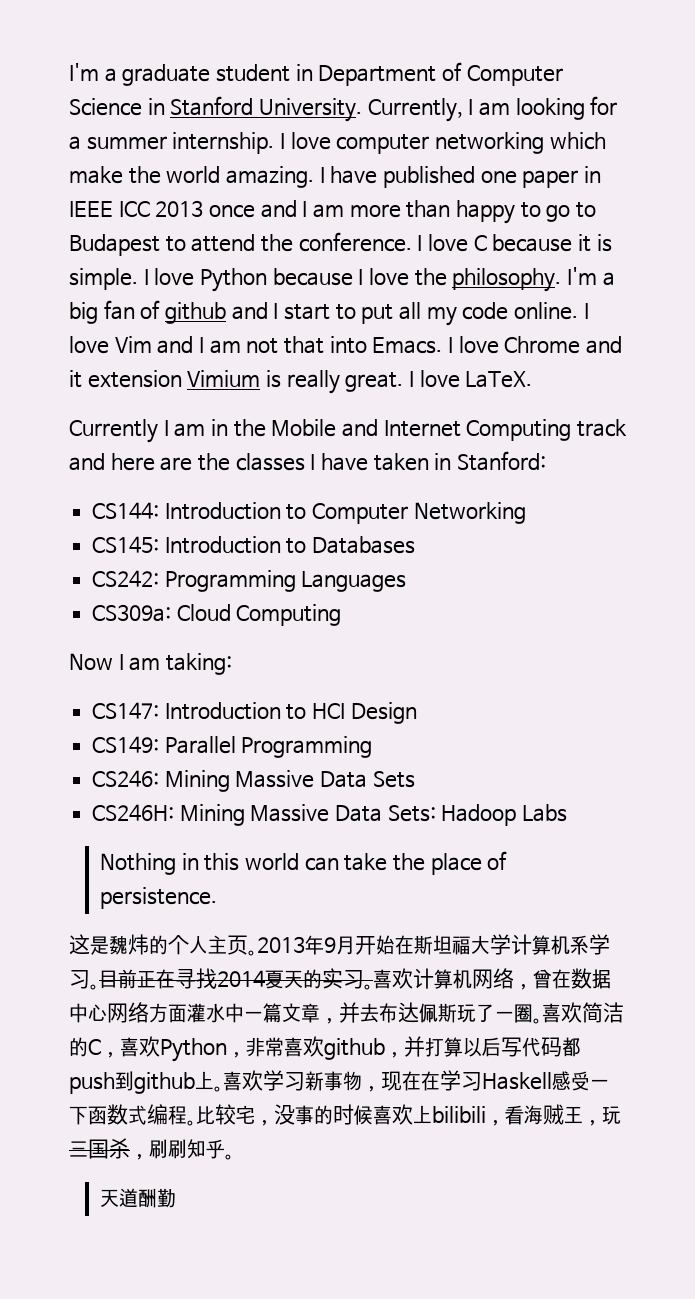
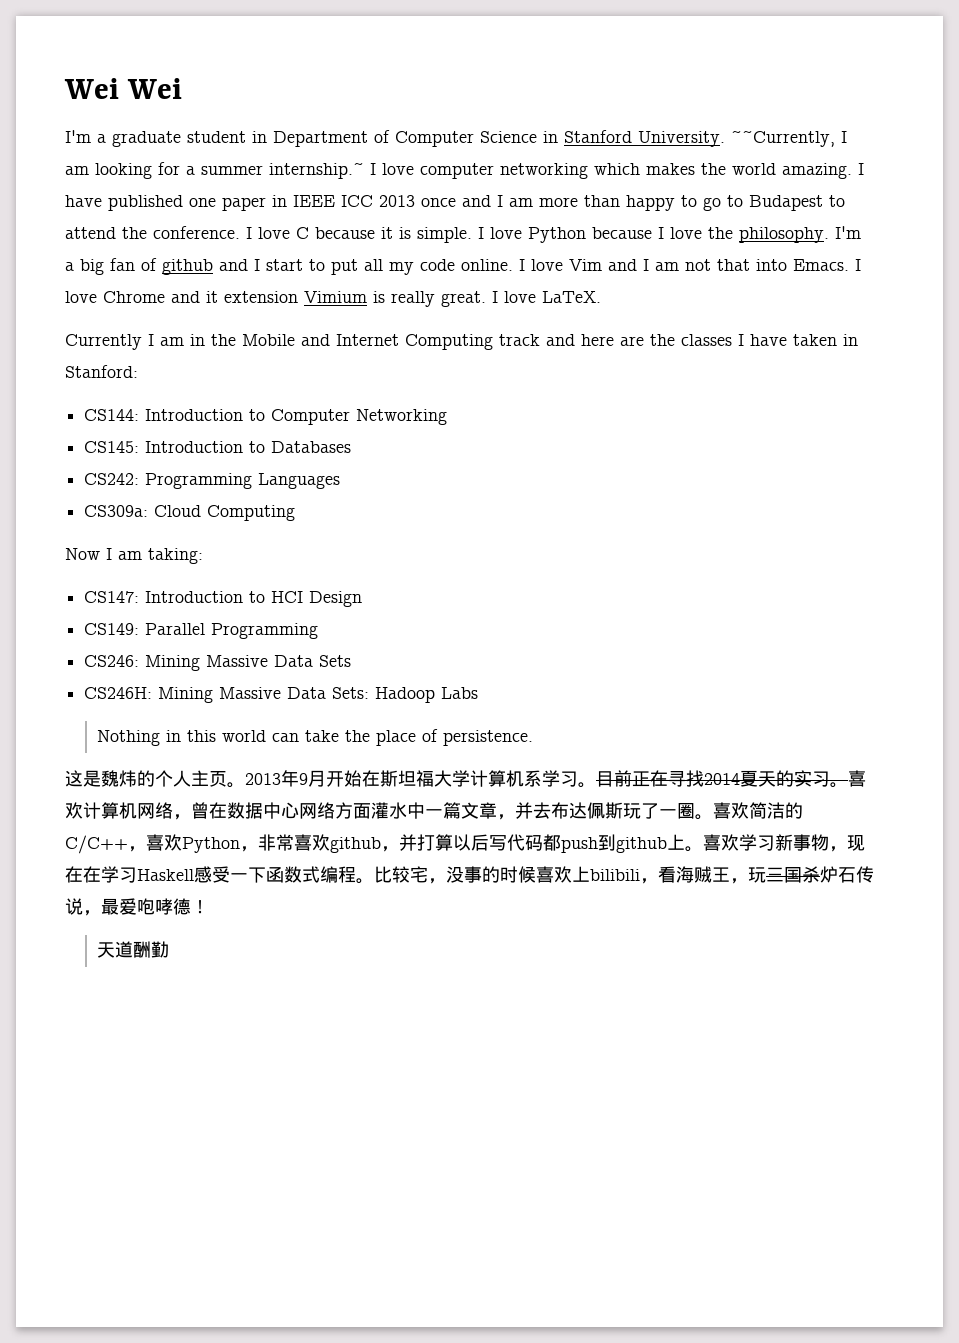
+ Wei Wei
- Currently, I am looking for a summer internship. I love computer networking which make the world amazing.
+ ~~Currently, I am looking for a summer internship.~ I love computer networking which makes the world amazing.
- 喜欢简洁的C，喜欢Python，非常喜欢github，并打算以后写代码都push到github上。
+ 喜欢简洁的C/C++，喜欢Python，非常喜欢github，并打算以后写代码都push到github上。
- 比较宅，没事的时候喜欢上bilibili，看海贼王，玩三国杀，刷刷知乎。
+ 比较宅，没事的时候喜欢上bilibili，看海贼王，玩三国杀炉石传说，最爱咆哮德！

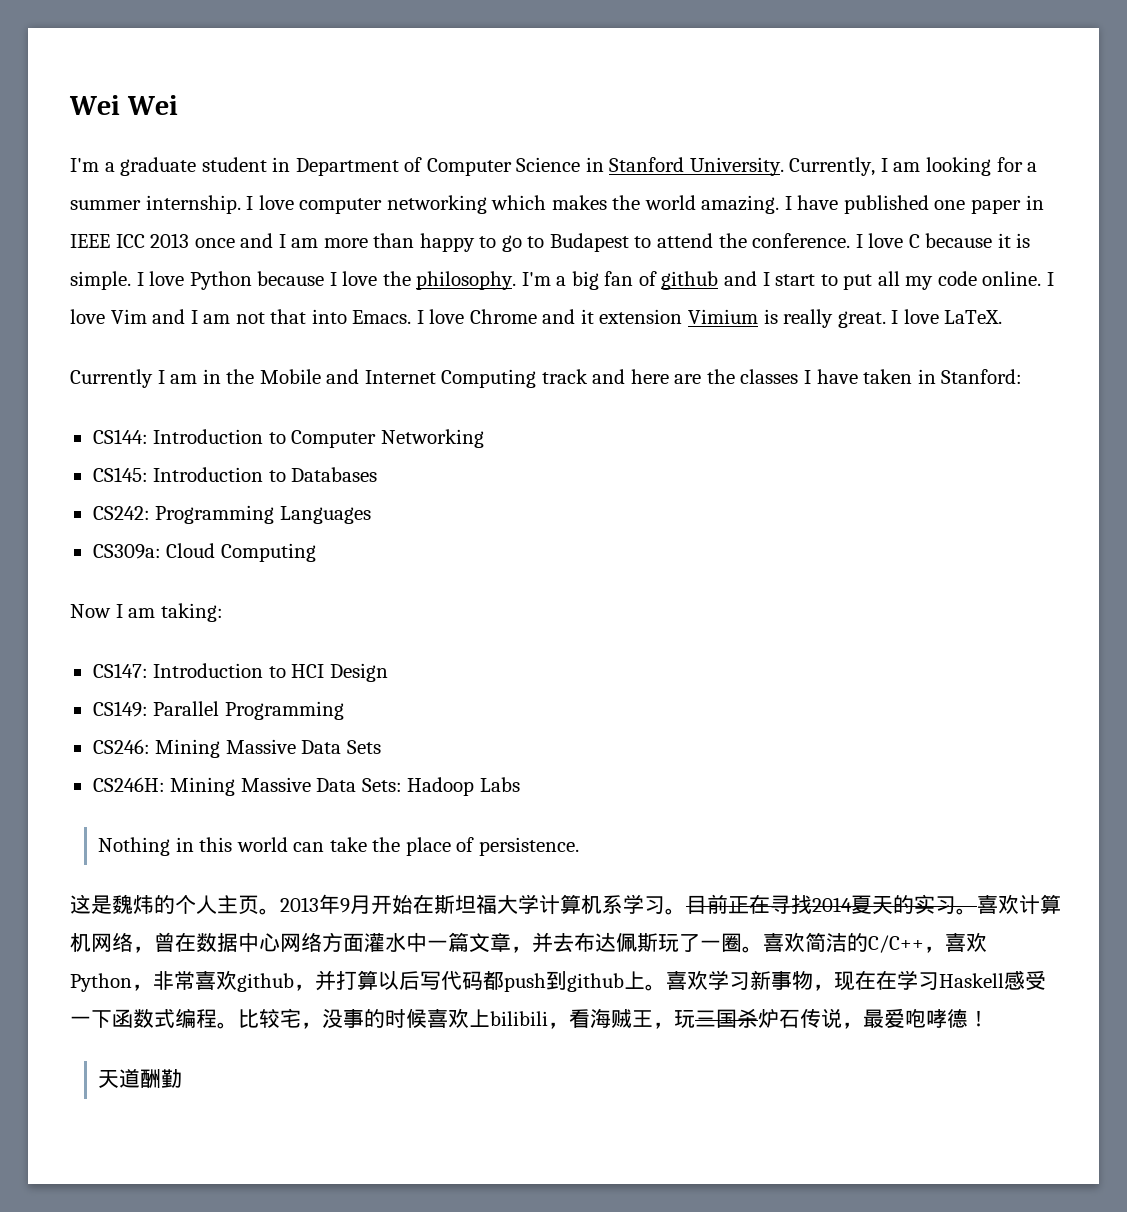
- ~~Currently, I am looking for a summer internship.~ I love computer networking which makes the world amazing.
+ Currently, I am looking for a summer internship. I love computer networking which makes the world amazing.

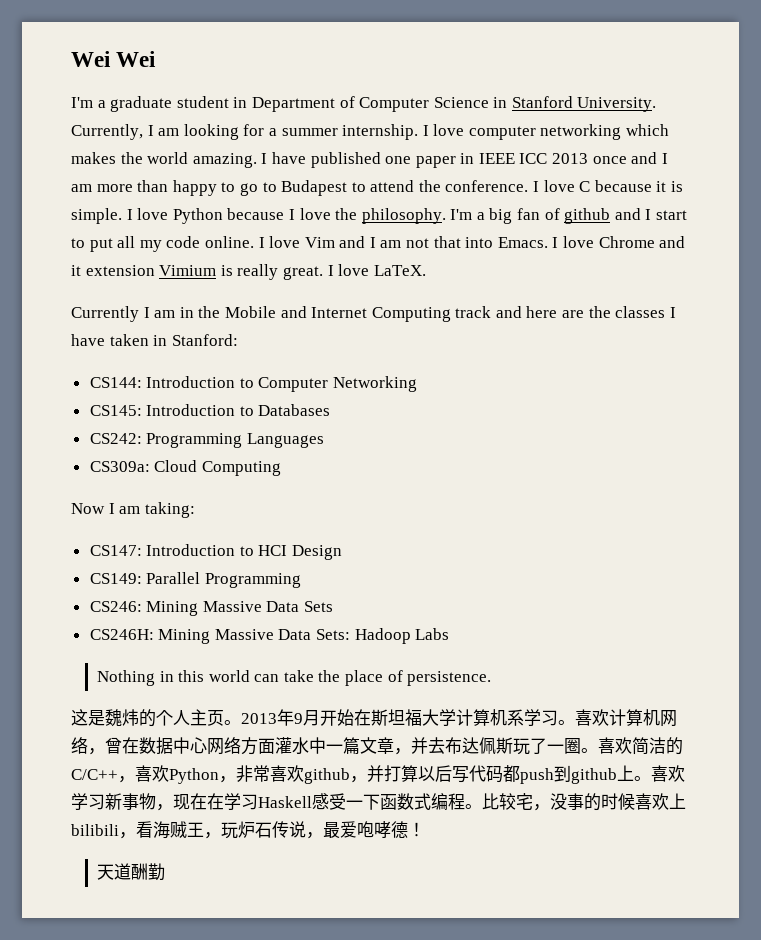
- 目前正在寻找2014夏天的实习。
- 比较宅，没事的时候喜欢上bilibili，看海贼王，玩三国杀炉石传说，最爱咆哮德！
+ 比较宅，没事的时候喜欢上bilibili，看海贼王，玩炉石传说，最爱咆哮德！

